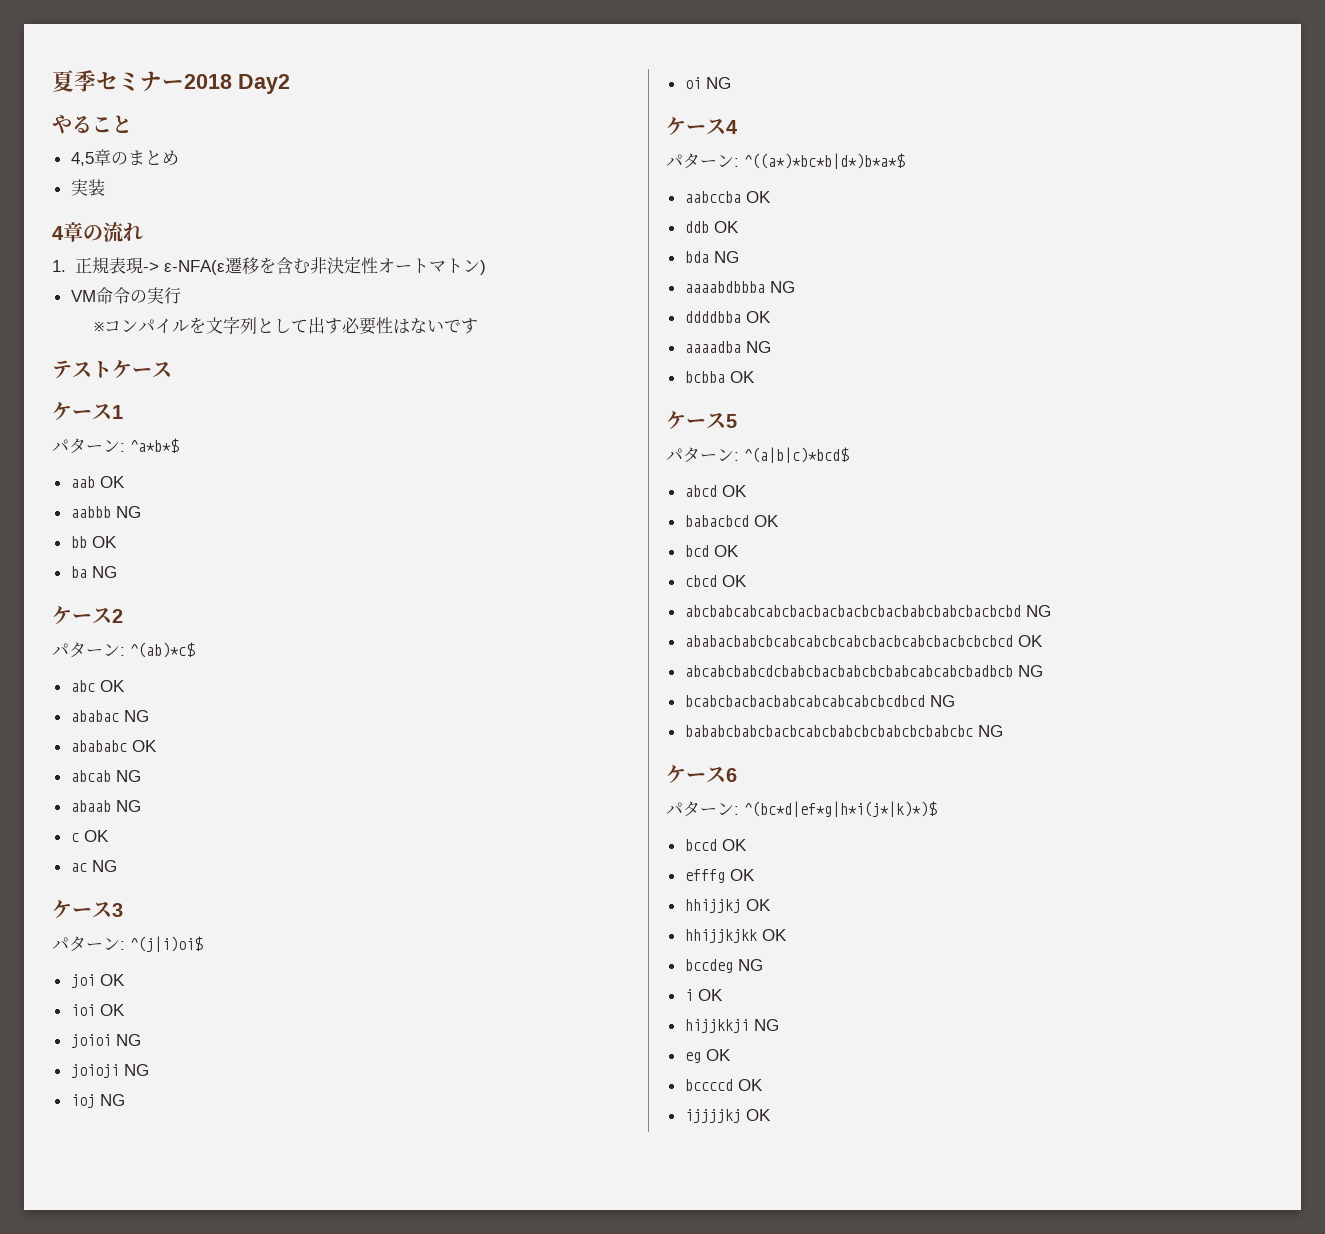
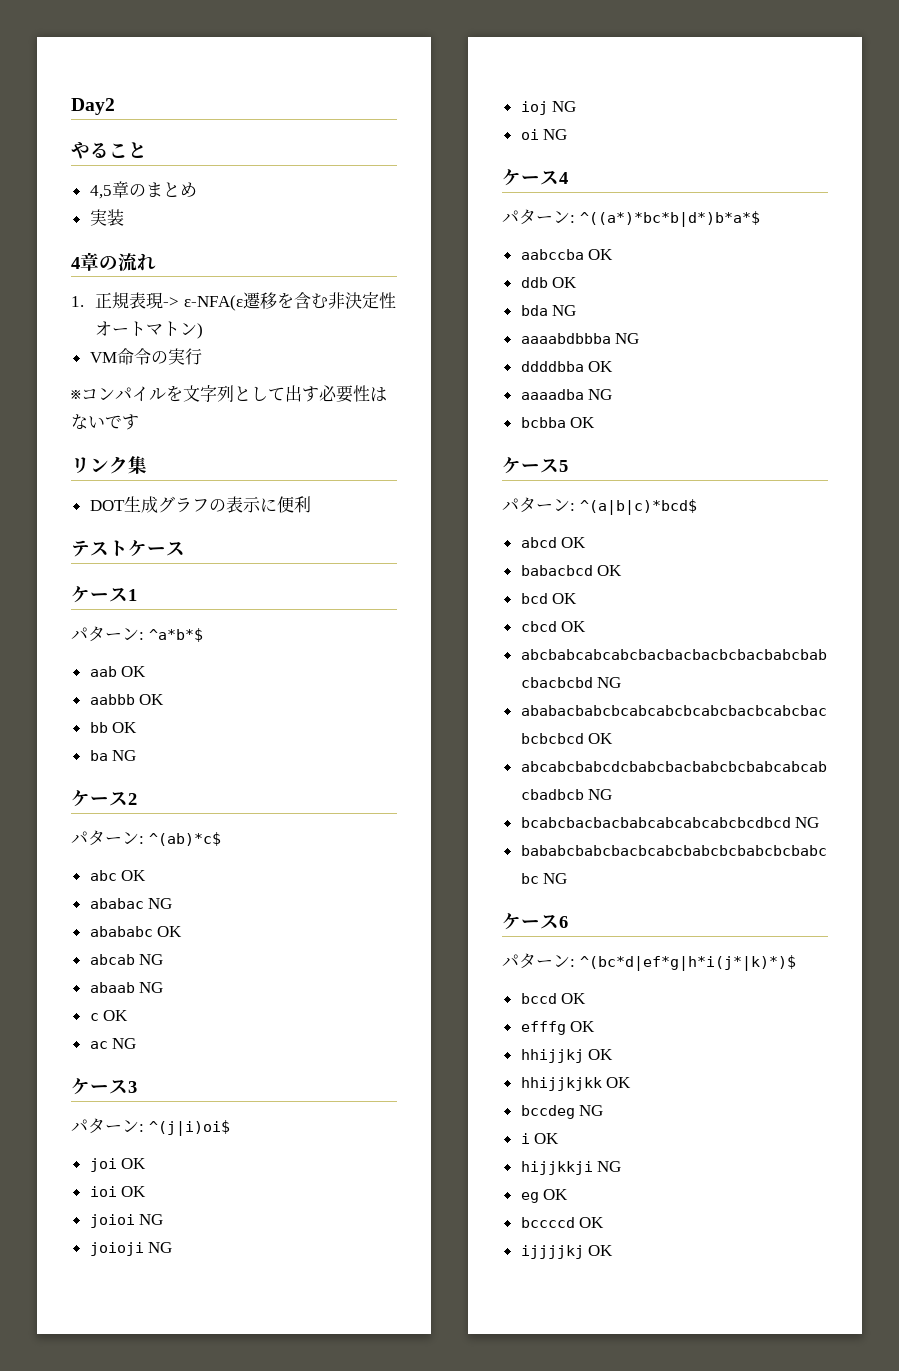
- 夏季セミナー2018 Day2
+ Day2
+ リンク集
+ DOT生成グラフの表示に便利
- aabbb NG
+ aabbb OK

